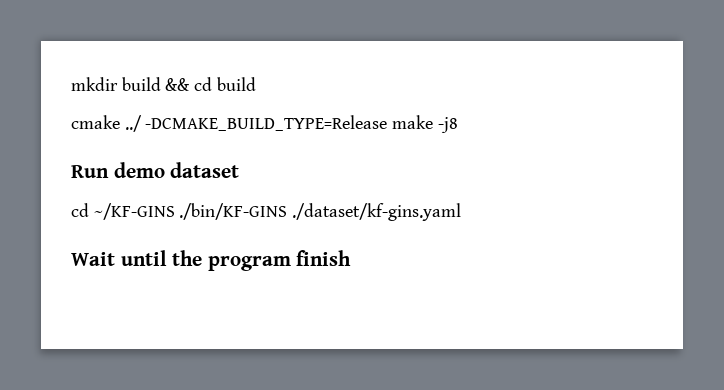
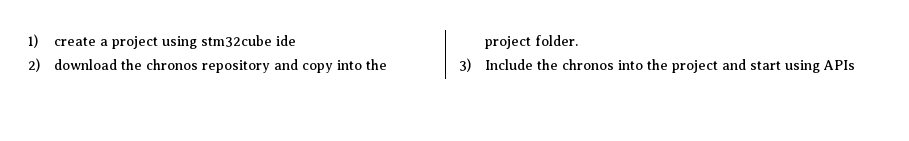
- mkdir build && cd build
- cmake ../ -DCMAKE_BUILD_TYPE=Release make -j8
- Run demo dataset
- cd ~/KF-GINS ./bin/KF-GINS ./dataset/kf-gins.yaml
- Wait until the program finish
+ 1) create a project using stm32cube ide
+ 2) download the chronos repository and copy into the project folder.
+ 3) Include the chronos into the project and start using APIs

